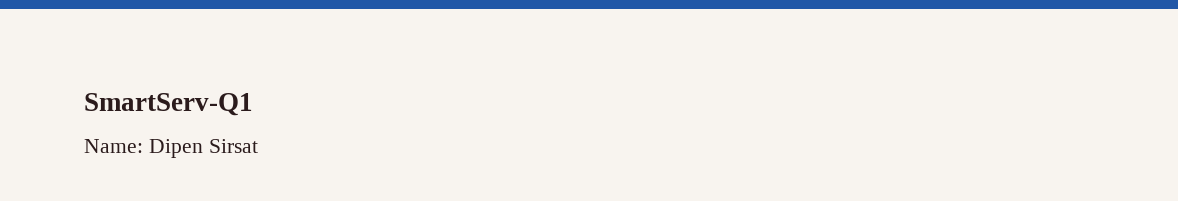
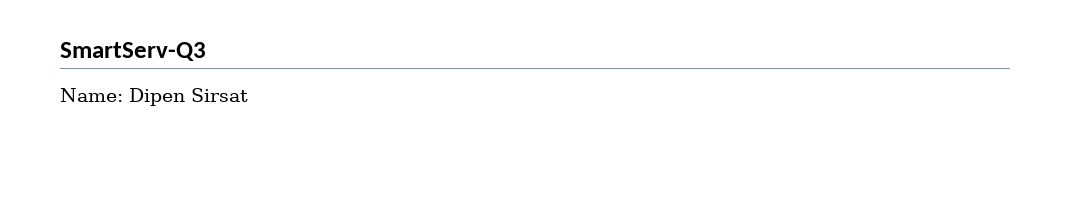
- SmartServ-Q1
+ SmartServ-Q3

